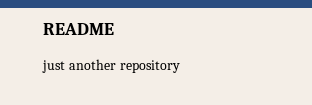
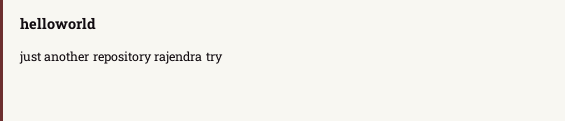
- README
+ helloworld
- just another repository
+ just another repository rajendra try

